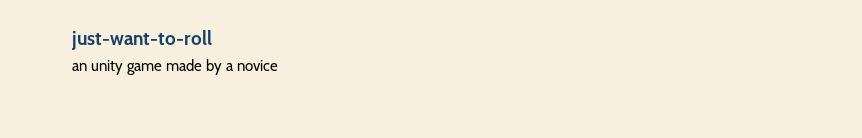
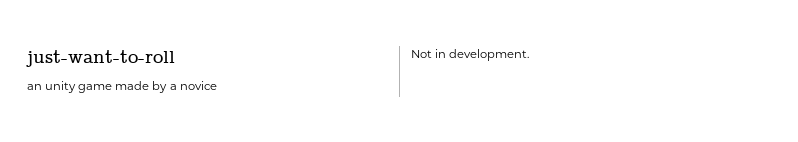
+ Not in development.

